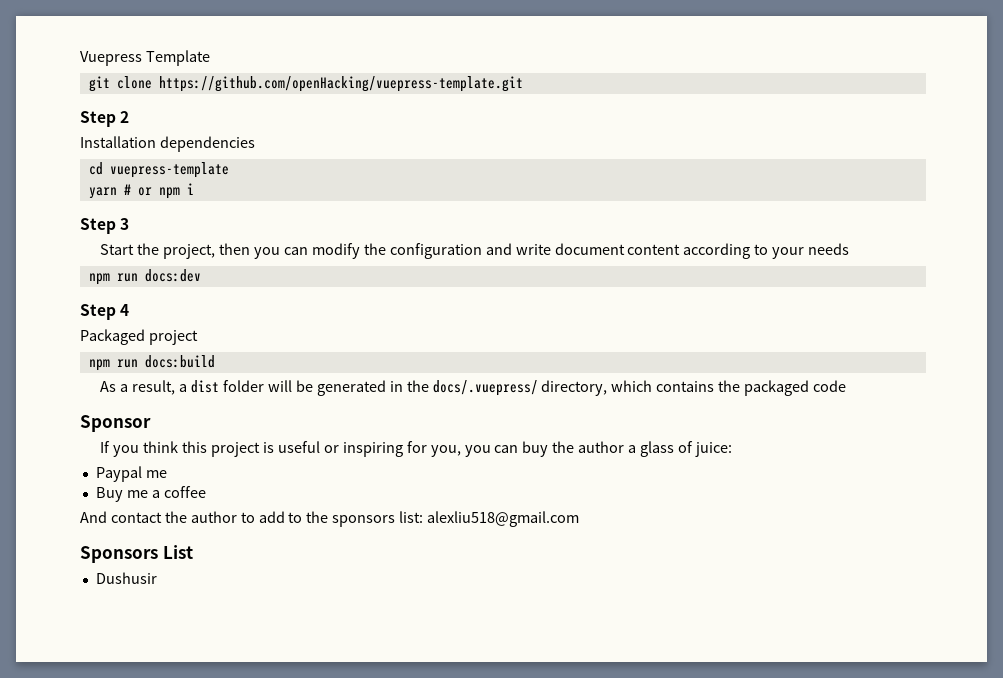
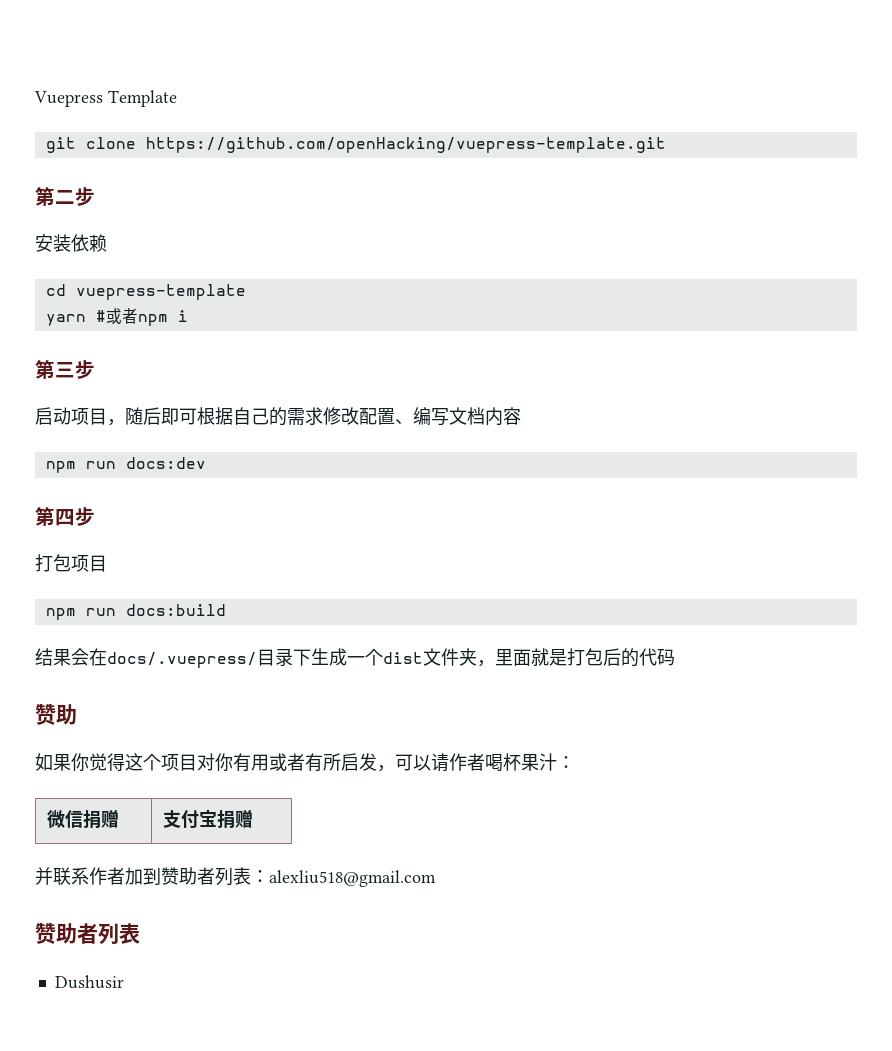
- Step 2
- Installation dependencies
+ 第二步
+ 安装依赖
- yarn # or npm i
+ yarn #或者npm i
- Step 3
- Start the project, then you can modify the configuration and write document content according to your needs
+ 第三步
+ 启动项目，随后即可根据自己的需求修改配置、编写文档内容
- Step 4
- Packaged project
+ 第四步
+ 打包项目
- As a result, a dist folder will be generated in the docs/.vuepress/ directory, which contains the packaged code
- Sponsor
- If you think this project is useful or inspiring for you, you can buy the author a glass of juice:
- Paypal me
- Buy me a coffee
- And contact the author to add to the sponsors list: alexliu518@gmail.com
- Sponsors List
+ 结果会在docs/.vuepress/目录下生成一个dist文件夹，里面就是打包后的代码
+ 赞助
+ 如果你觉得这个项目对你有用或者有所启发，可以请作者喝杯果汁：
+ 微信捐赠 | 支付宝捐赠
+ 并联系作者加到赞助者列表：alexliu518@gmail.com
+ 赞助者列表

